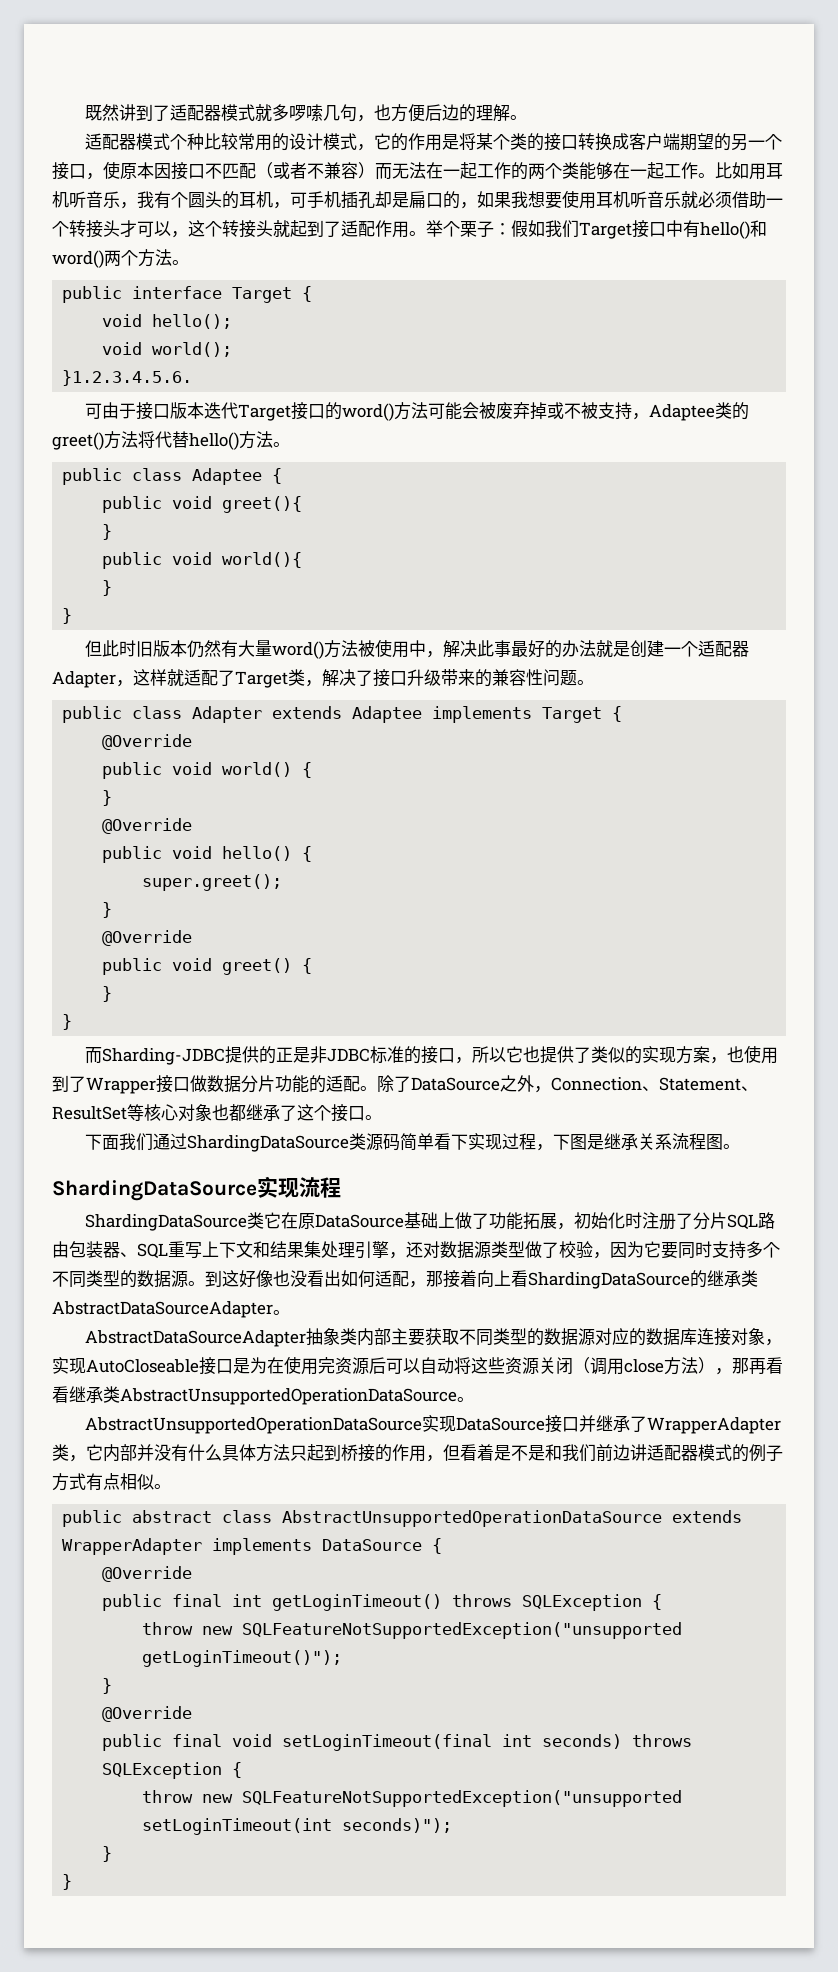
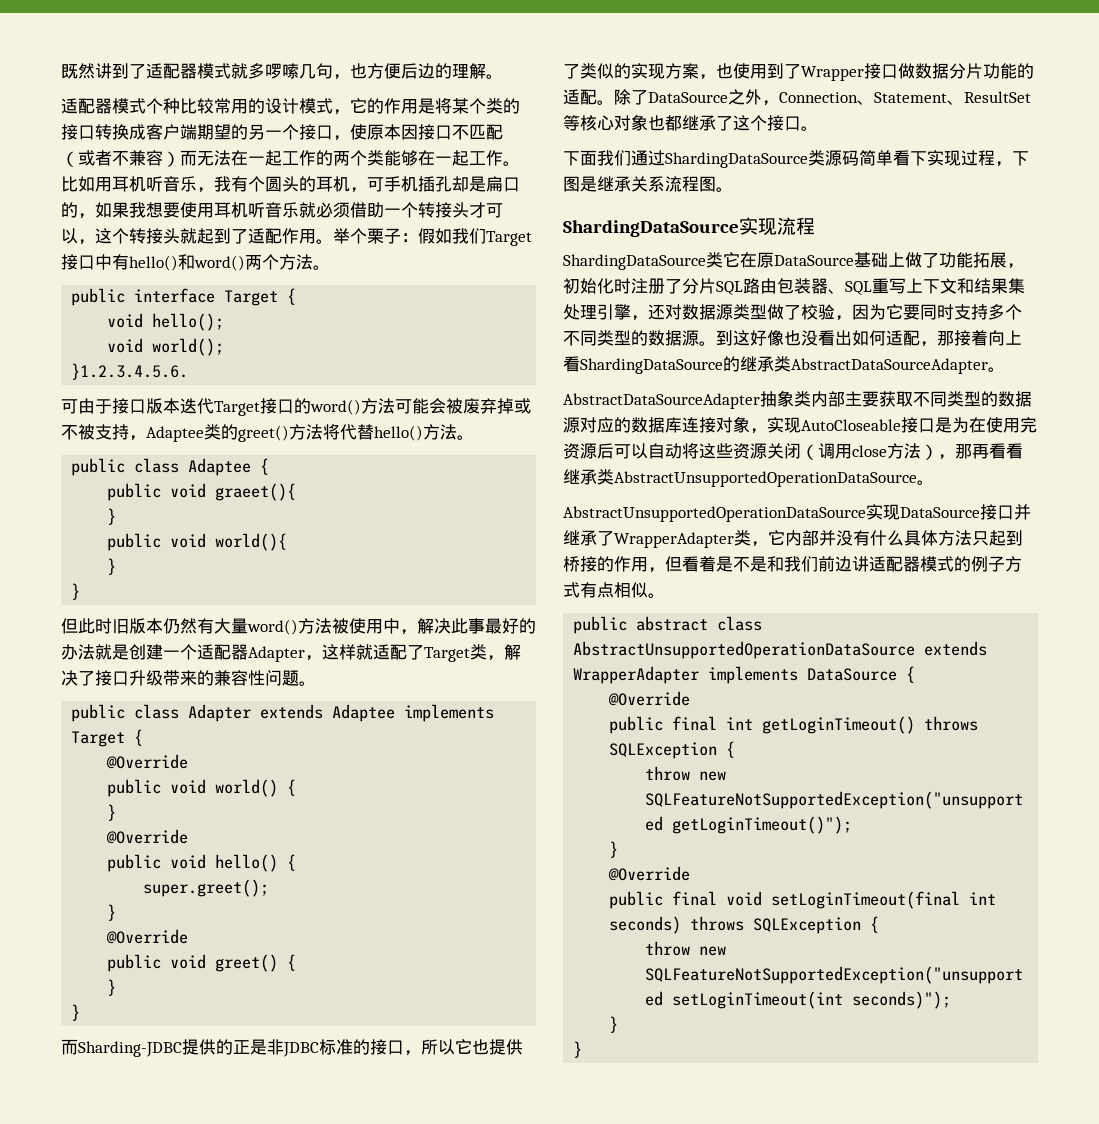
- public void greet(){
+ public void graeet(){

